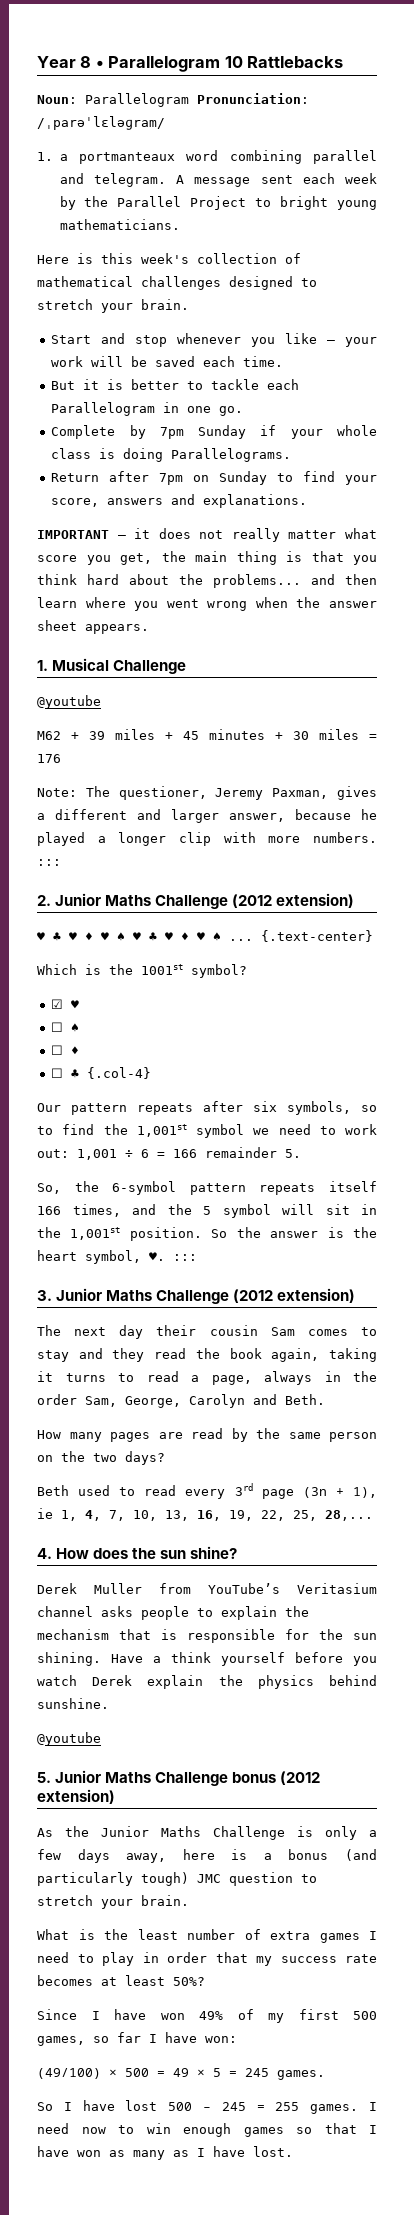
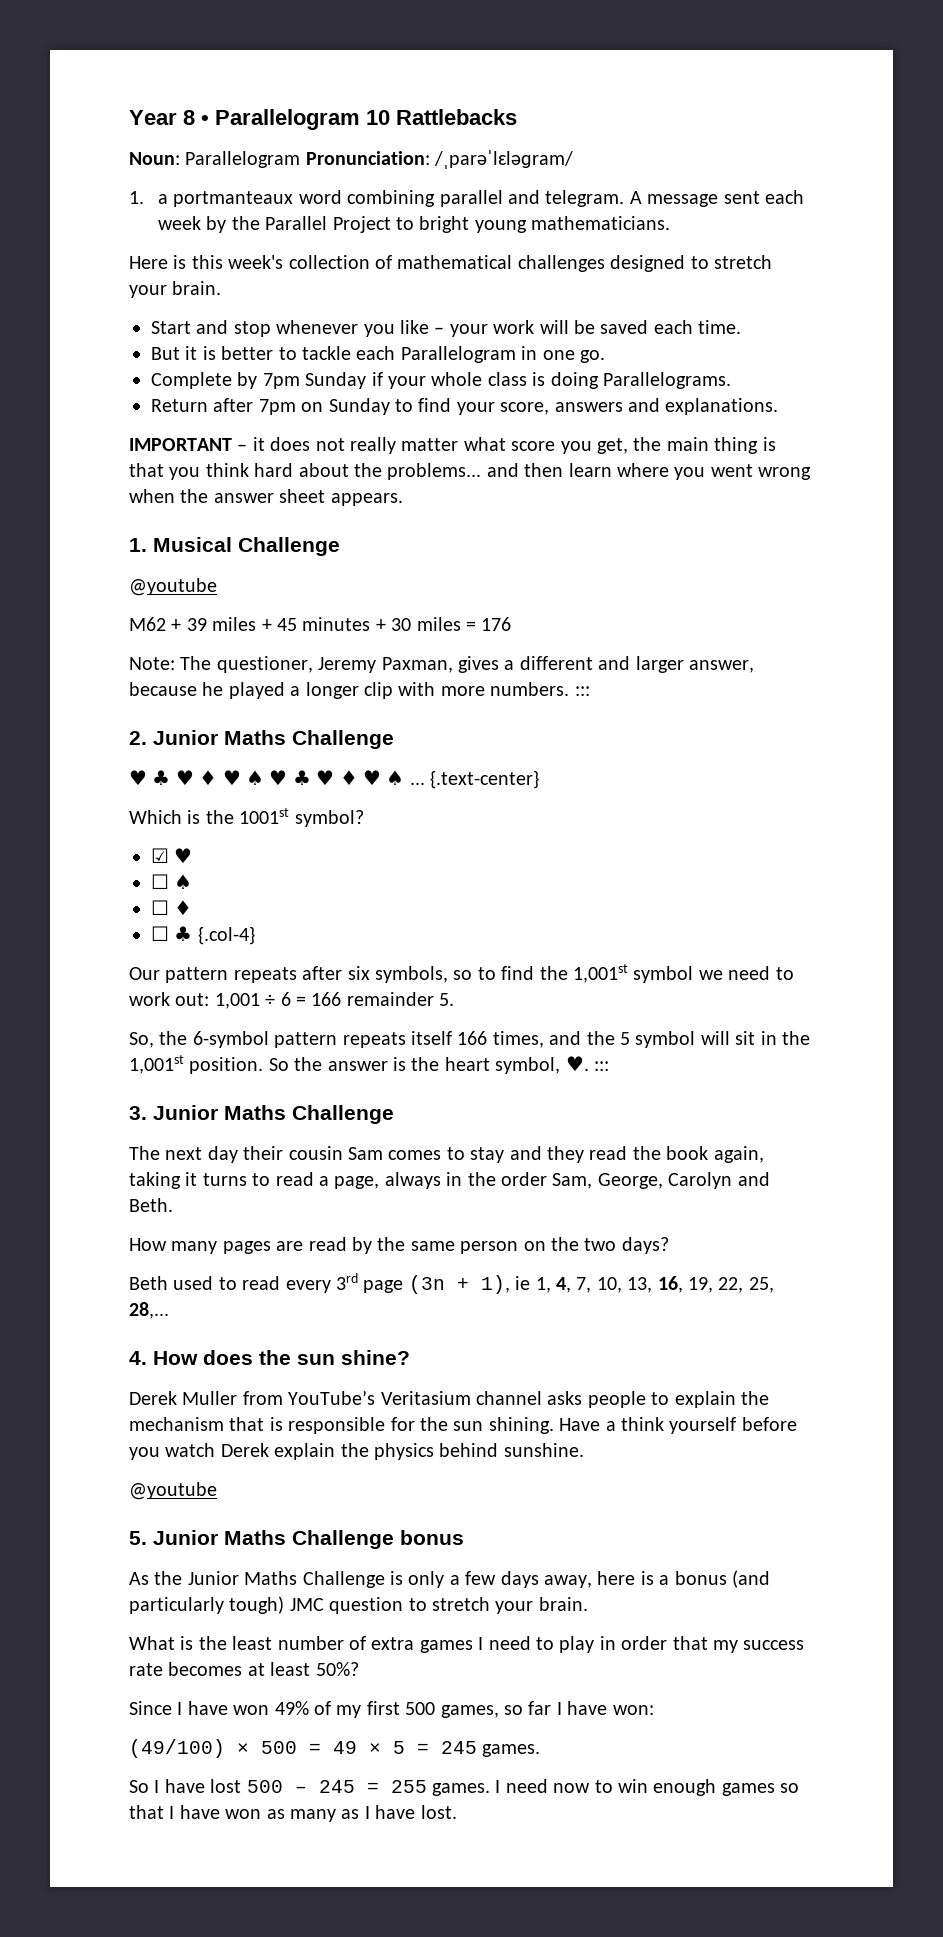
- 2. Junior Maths Challenge (2012 extension)
+ 2. Junior Maths Challenge
- 3. Junior Maths Challenge (2012 extension)
+ 3. Junior Maths Challenge
- 5. Junior Maths Challenge bonus (2012 extension)
+ 5. Junior Maths Challenge bonus

